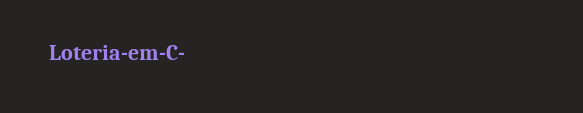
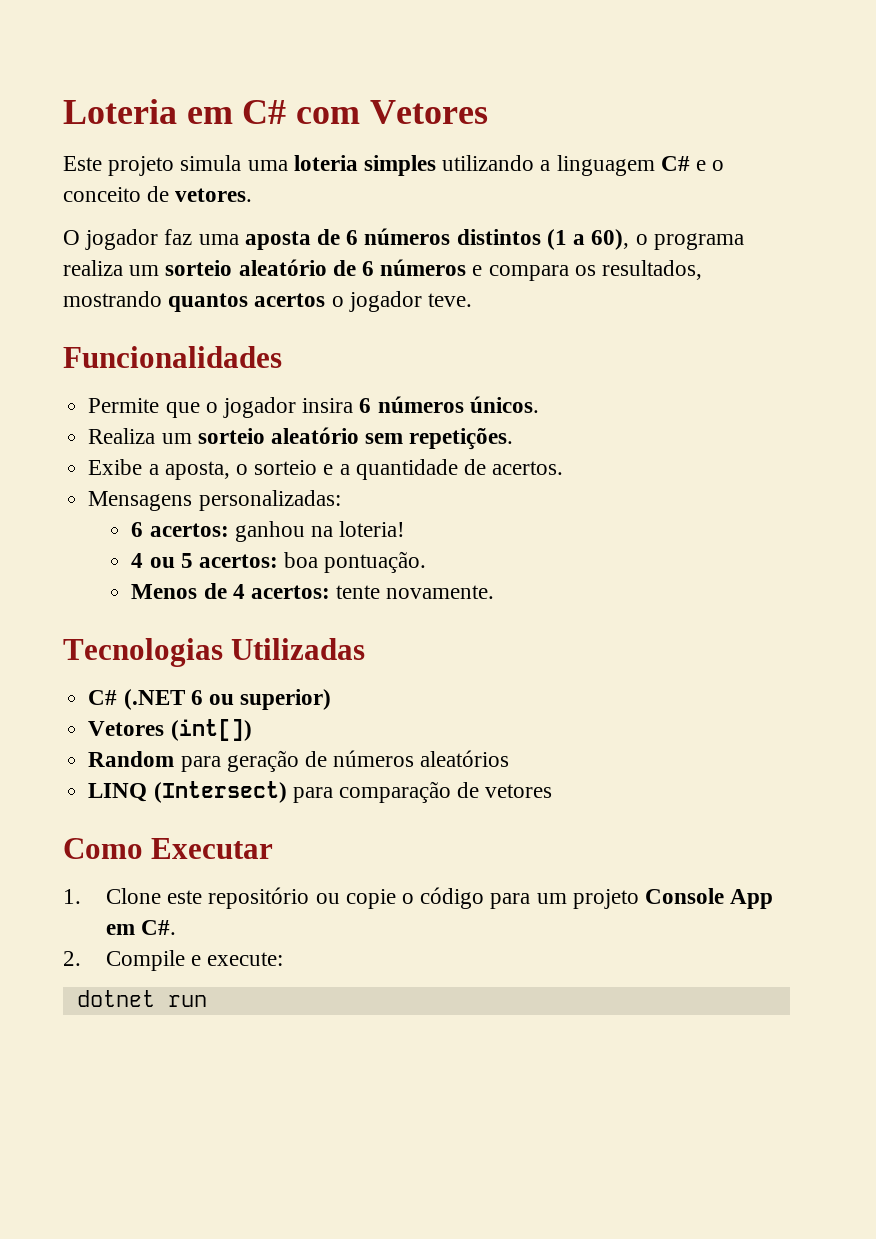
- Loteria-em-C-
+ Loteria em C# com Vetores
+ Este projeto simula uma loteria simples utilizando a linguagem C# e o conceito de vetores.
+ O jogador faz uma aposta de 6 números distintos (1 a 60), o programa realiza um sorteio aleatório de 6 números e compara os resultados, mostrando quantos acertos o jogador teve.
+ Funcionalidades
+ Permite que o jogador insira 6 números únicos.
+ Realiza um sorteio aleatório sem repetições.
+ Exibe a aposta, o sorteio e a quantidade de acertos.
+ Mensagens personalizadas:
+ 6 acertos: ganhou na loteria!
+ 4 ou 5 acertos: boa pontuação.
+ Menos de 4 acertos: tente novamente.
+ Tecnologias Utilizadas
+ C# (.NET 6 ou superior)
+ Vetores (int[])
+ Random para geração de números aleatórios
+ LINQ (Intersect) para comparação de vetores
+ Como Executar
+ 1. Clone este repositório ou copie o código para um projeto Console App em C#.
+ 2. Compile e execute:
+ dotnet run

